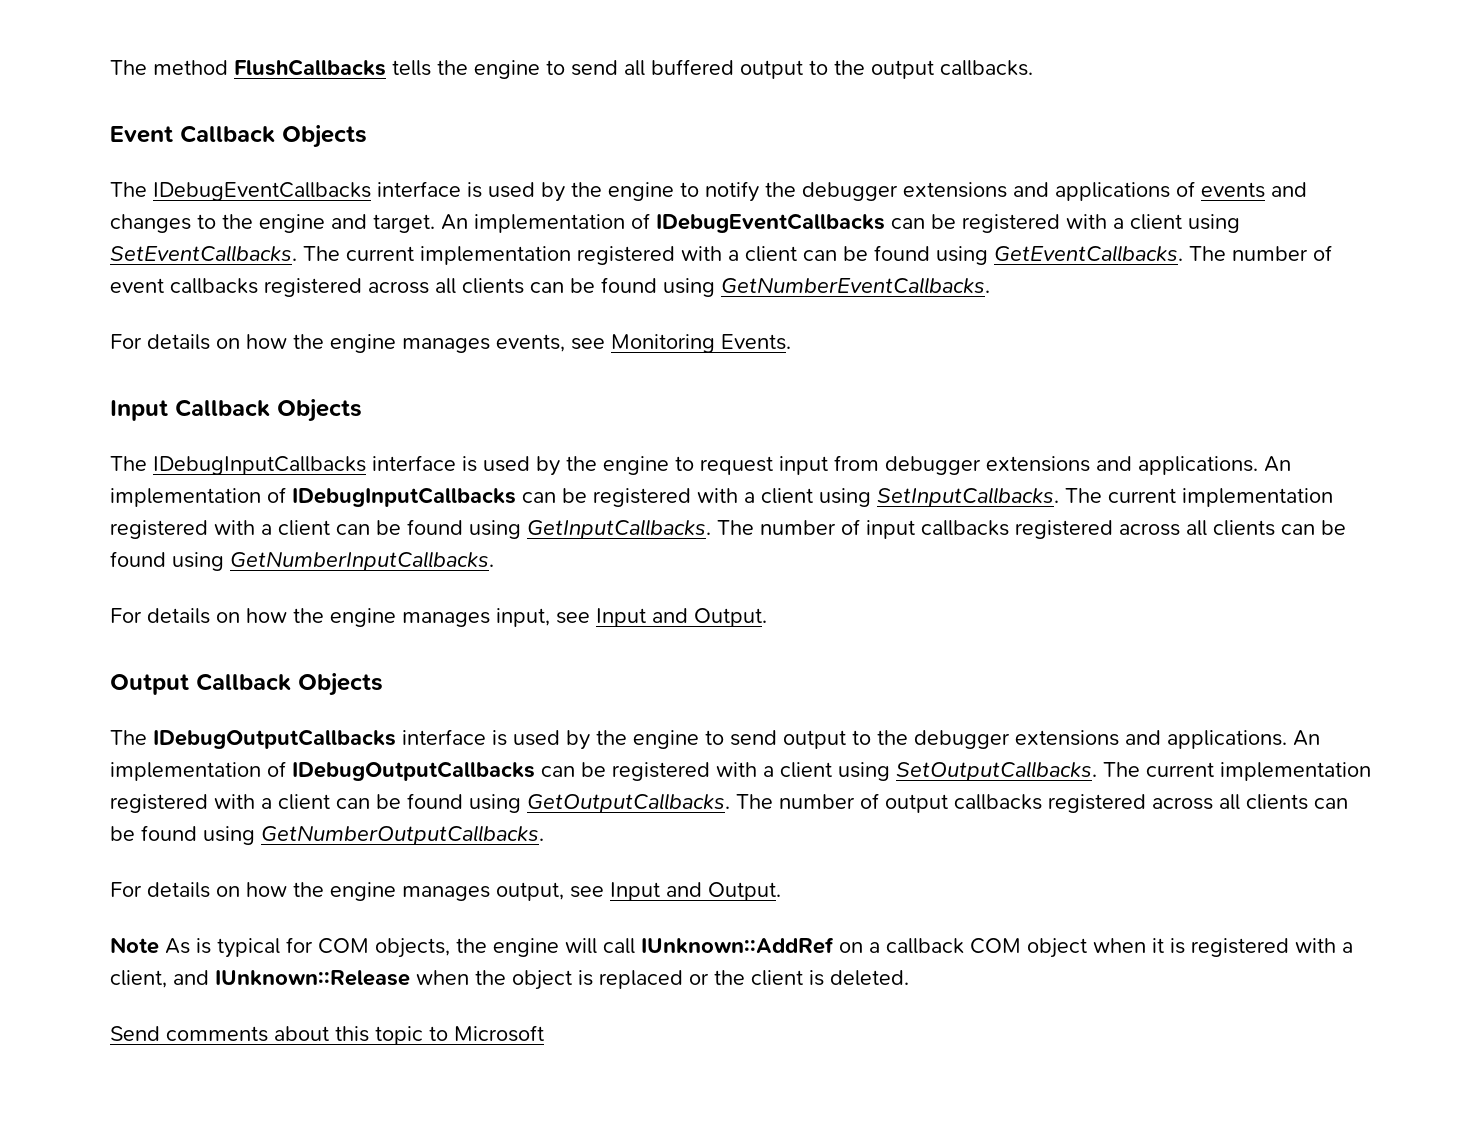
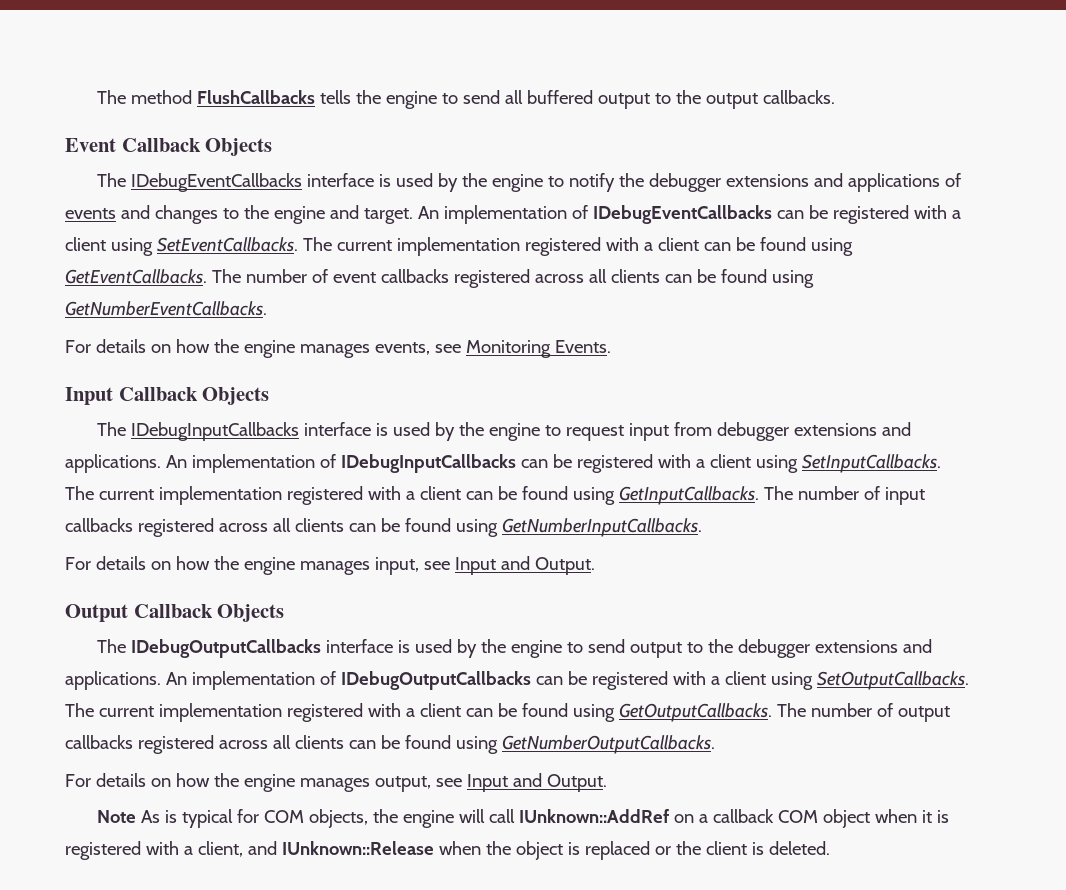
- Send comments about this topic to Microsoft

